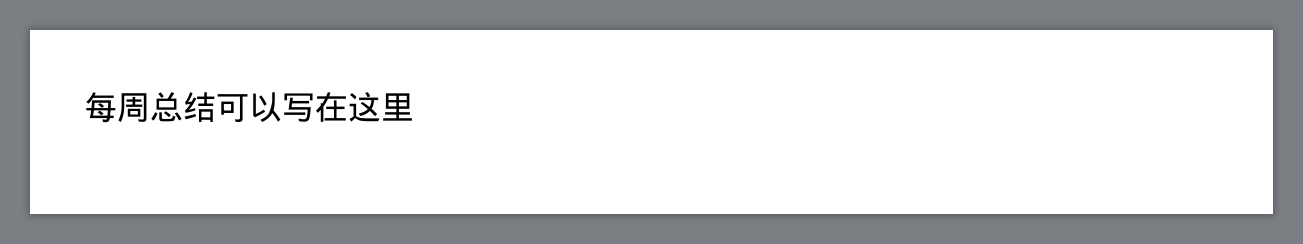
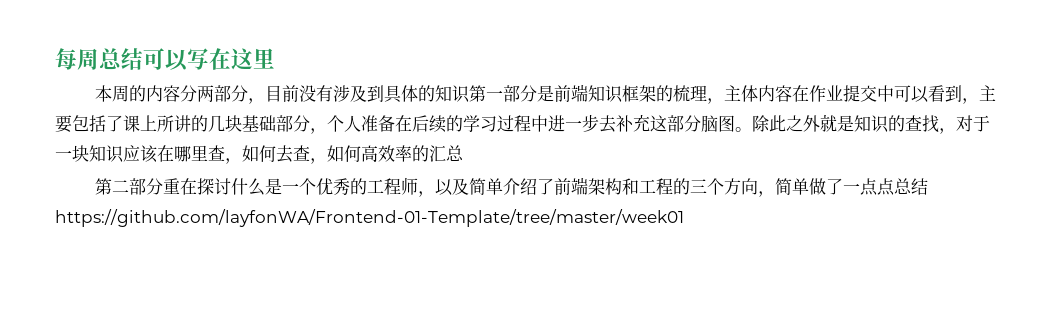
+ 本周的内容分两部分，目前没有涉及到具体的知识第一部分是前端知识框架的梳理，主体内容在作业提交中可以看到，主要包括了课上所讲的几块基础部分，个人准备在后续的学习过程中进一步去补充这部分脑图。除此之外就是知识的查找，对于一块知识应该在哪里查，如何去查，如何高效率的汇总
+ 第二部分重在探讨什么是一个优秀的工程师，以及简单介绍了前端架构和工程的三个方向，简单做了一点点总结https://github.com/layfonWA/Frontend-01-Template/tree/master/week01

